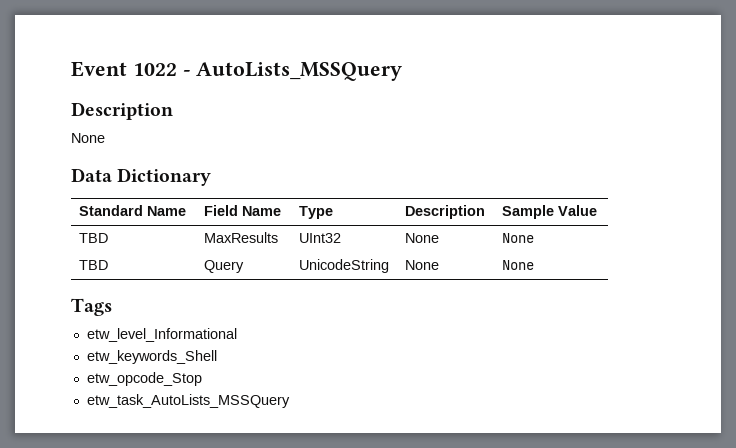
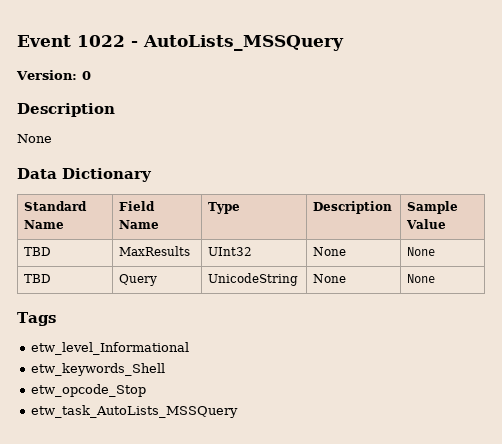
+ Version: 0

